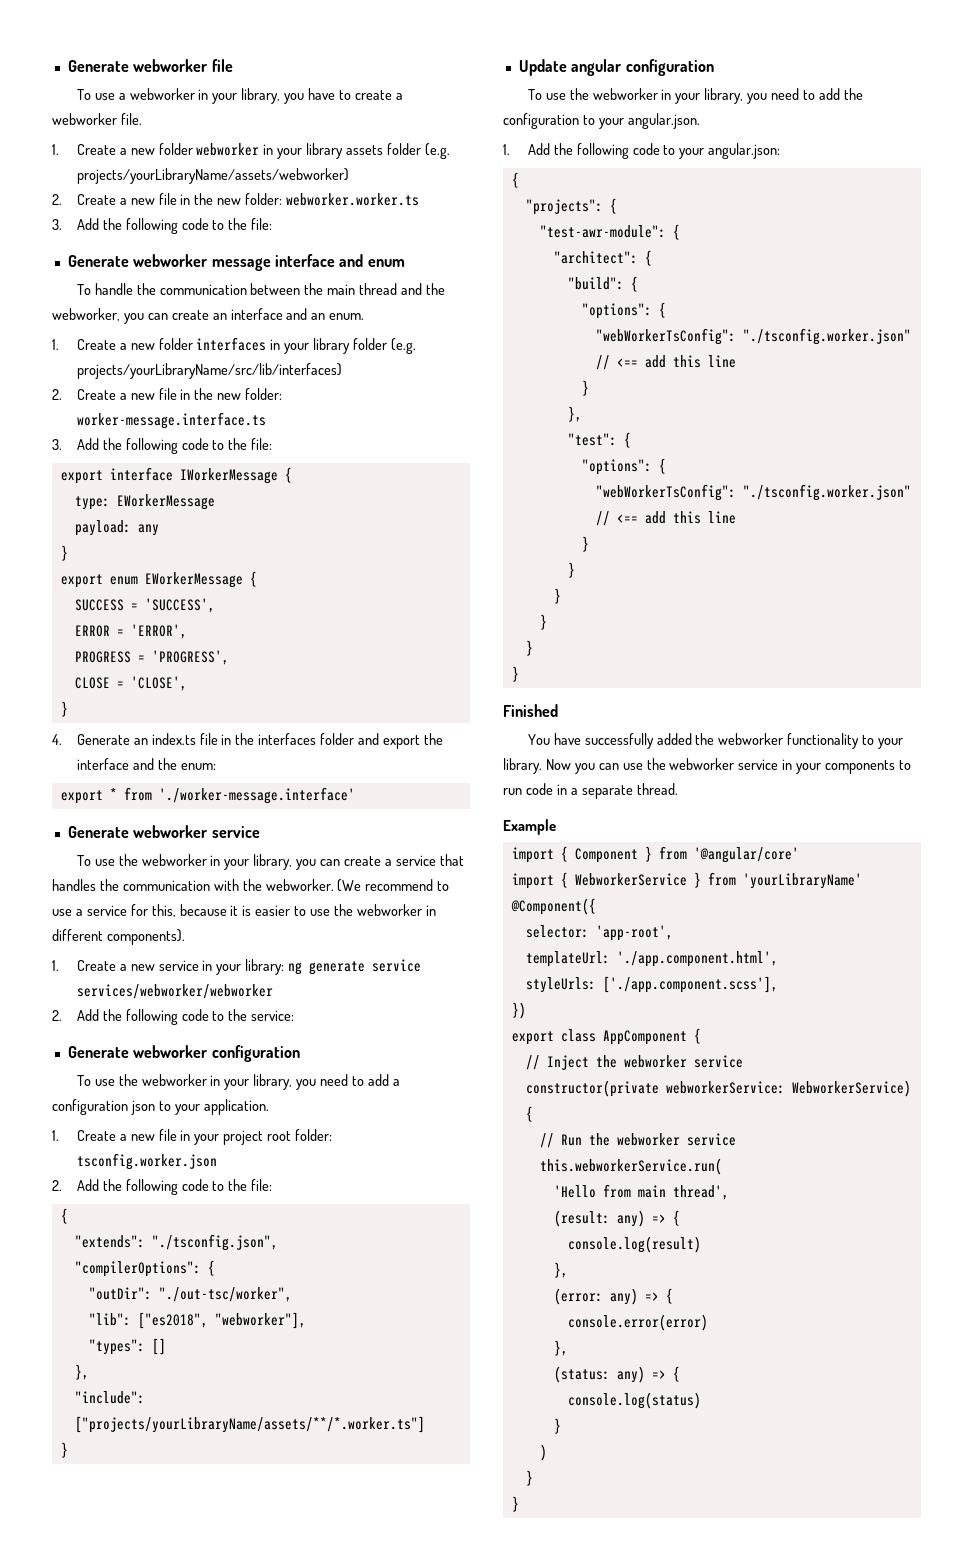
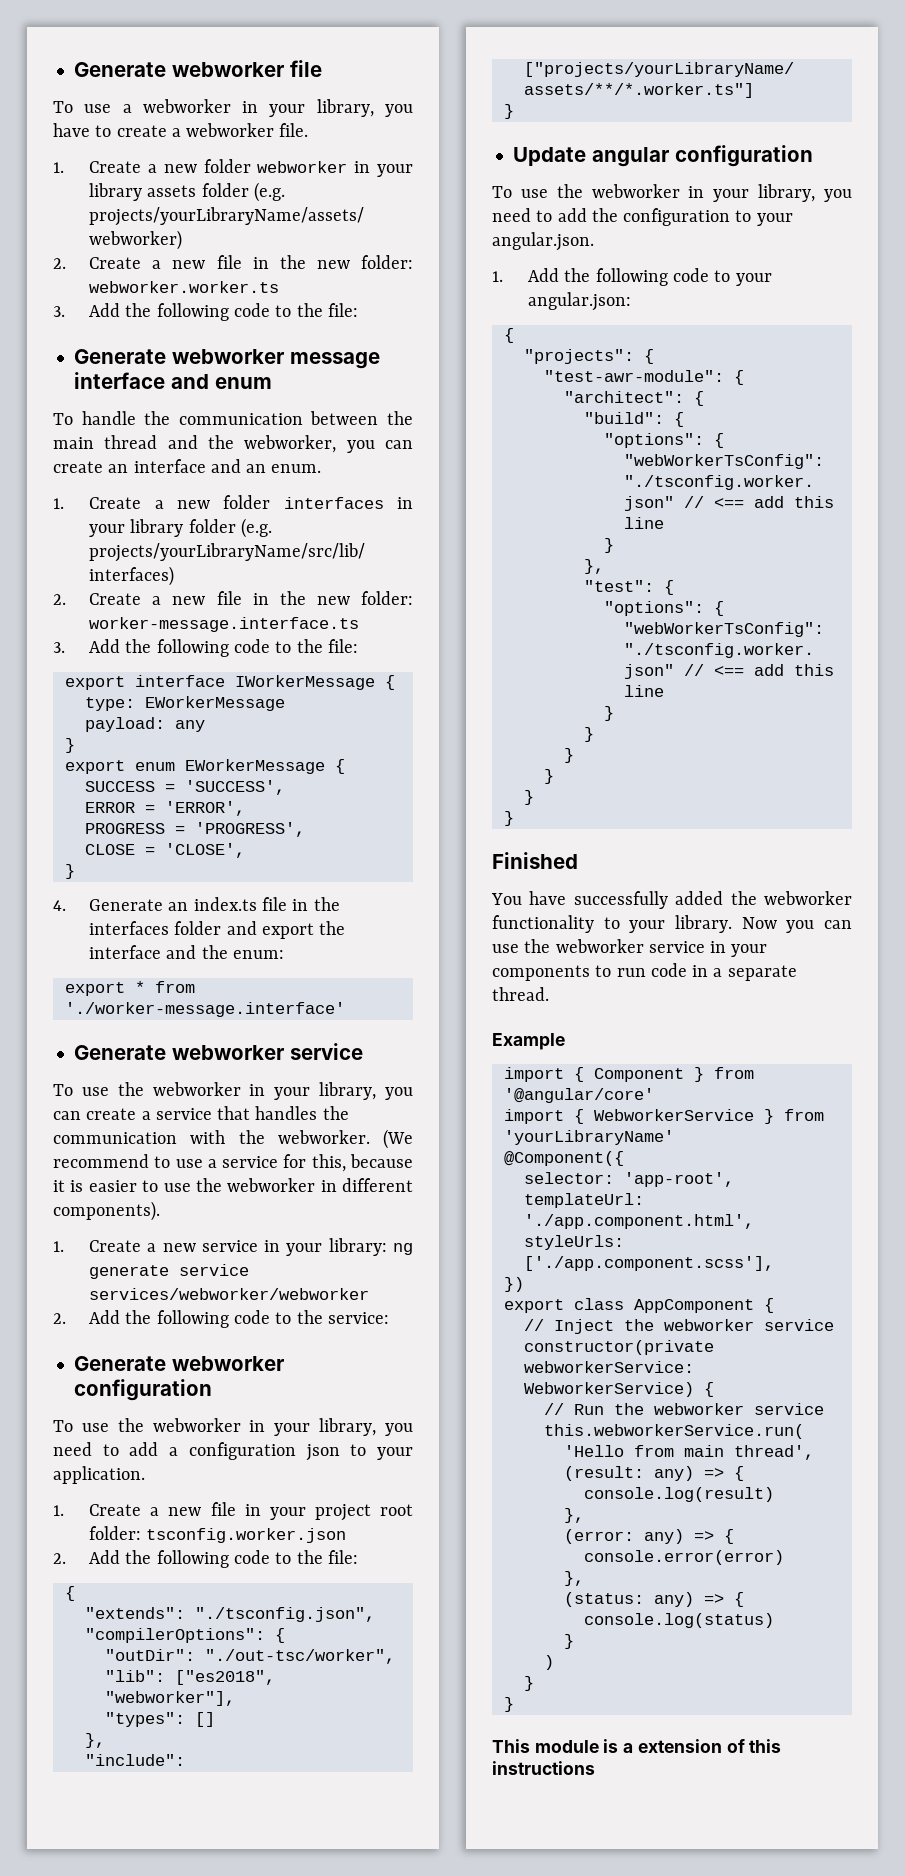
+ This module is a extension of this instructions

